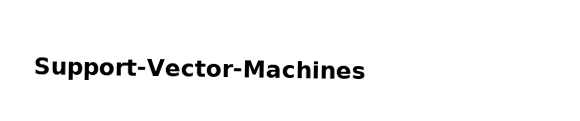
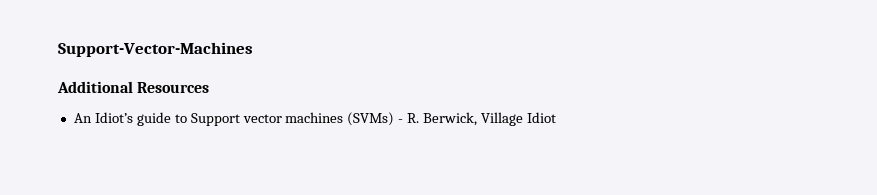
+ Additional Resources
+ An Idiot’s guide to Support vector machines (SVMs) - R. Berwick, Village Idiot

